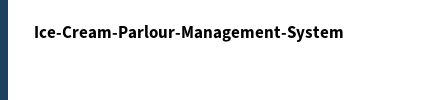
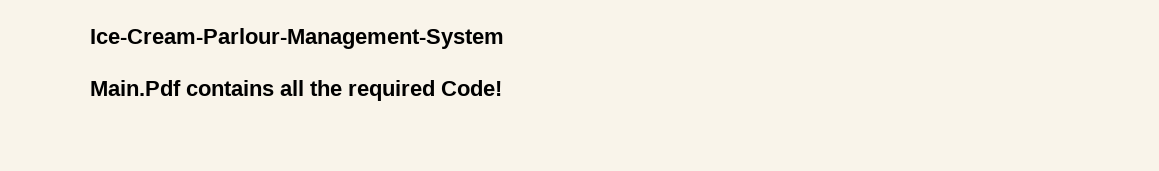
+ Main.Pdf contains all the required Code!

